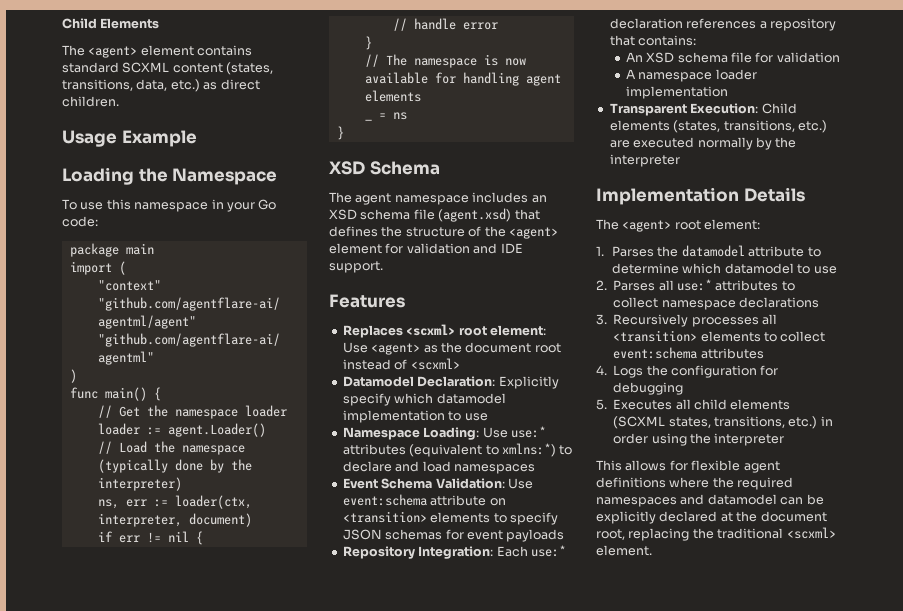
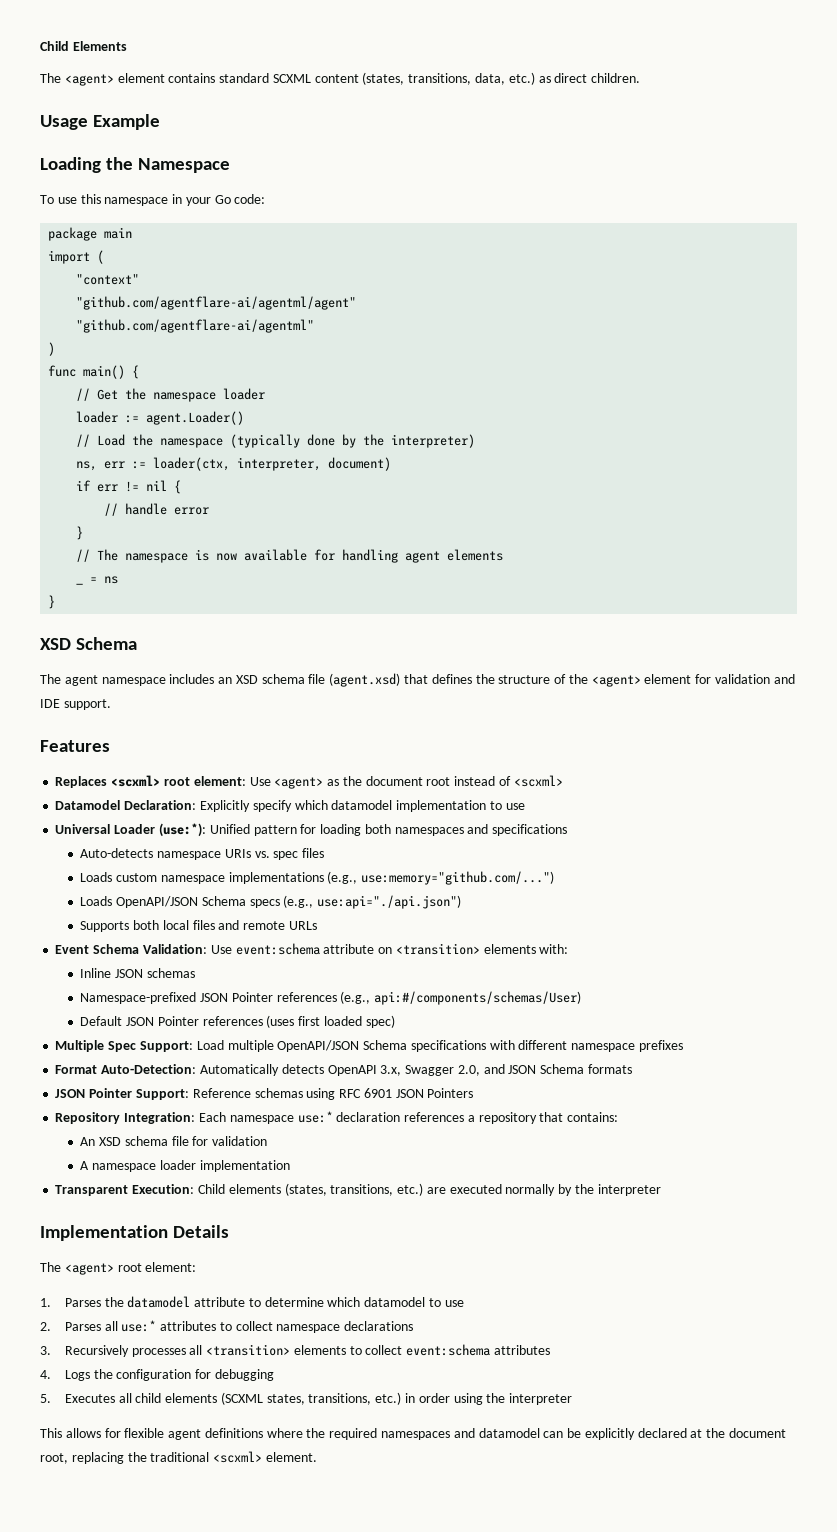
- Namespace Loading: Use use:* attributes (equivalent to xmlns:*) to declare and load namespaces
+ Universal Loader (use:*): Unified pattern for loading both namespaces and specifications
+ Auto-detects namespace URIs vs. spec files
+ Loads custom namespace implementations (e.g., use:memory="github.com/...")
+ Loads OpenAPI/JSON Schema specs (e.g., use:api="./api.json")
+ Supports both local files and remote URLs
- Event Schema Validation: Use event:schema attribute on <transition> elements to specify JSON schemas for event payloads
+ Event Schema Validation: Use event:schema attribute on <transition> elements with:
+ Inline JSON schemas
+ Namespace-prefixed JSON Pointer references (e.g., api:#/components/schemas/User)
+ Default JSON Pointer references (uses first loaded spec)
+ Multiple Spec Support: Load multiple OpenAPI/JSON Schema specifications with different namespace prefixes
+ Format Auto-Detection: Automatically detects OpenAPI 3.x, Swagger 2.0, and JSON Schema formats
+ JSON Pointer Support: Reference schemas using RFC 6901 JSON Pointers
- Repository Integration: Each use:* declaration references a repository that contains:
+ Repository Integration: Each namespace use:* declaration references a repository that contains:

